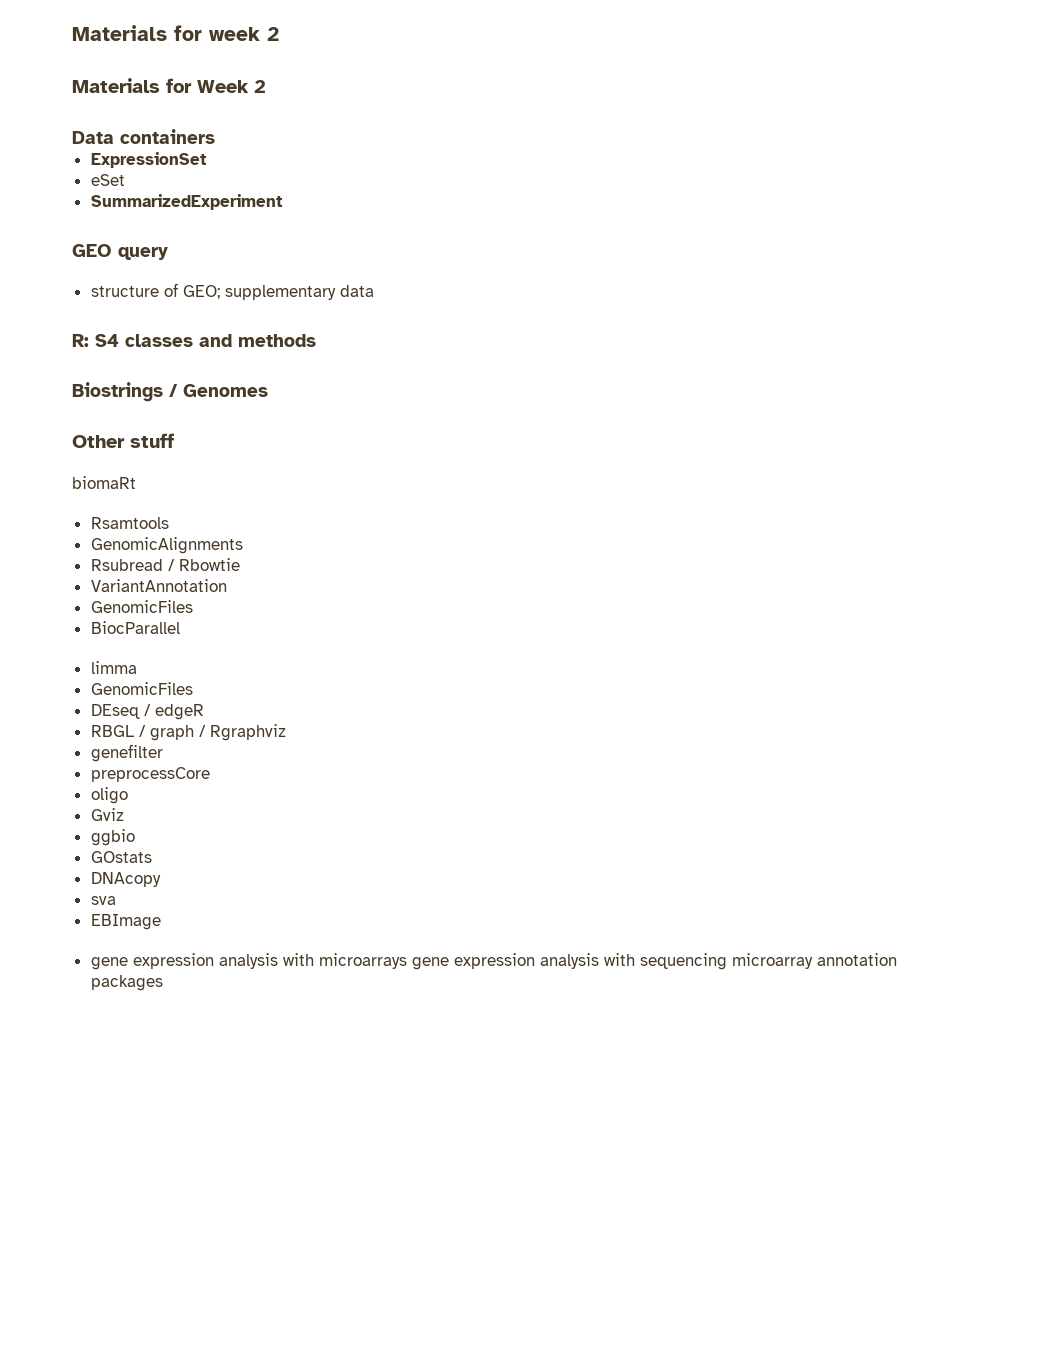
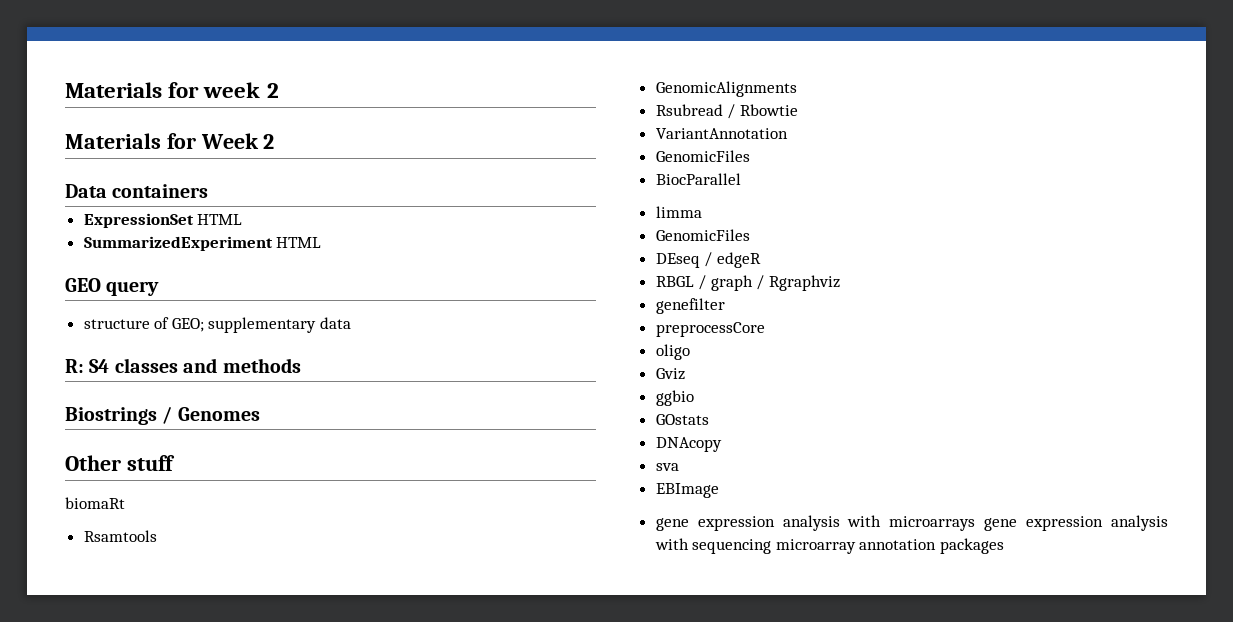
- ExpressionSet
- eSet
+ ExpressionSet HTML
- SummarizedExperiment
+ SummarizedExperiment HTML

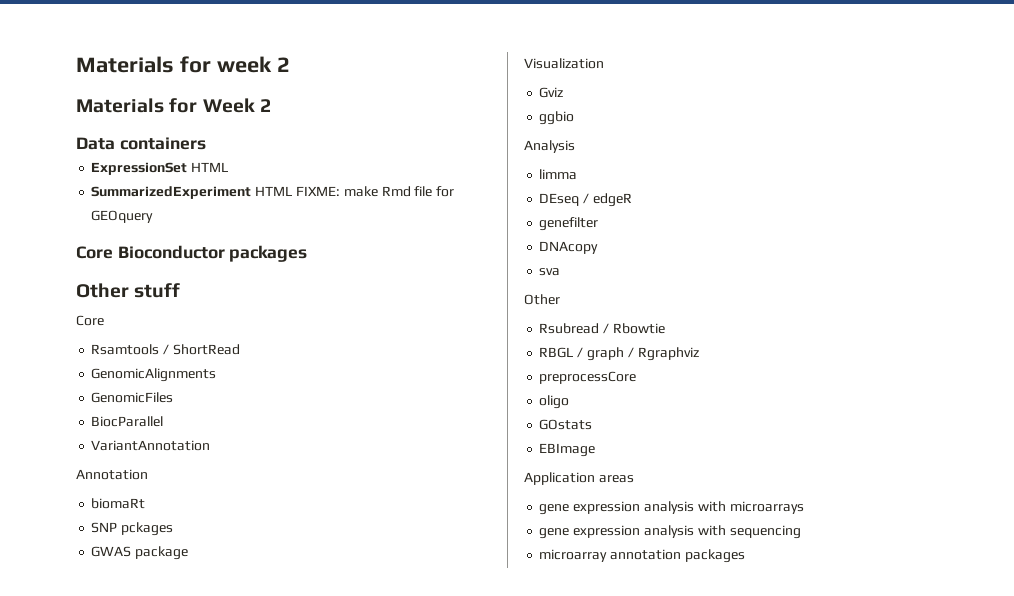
- SummarizedExperiment HTML
- GEO query
- structure of GEO; supplementary data
- R: S4 classes and methods
- Biostrings / Genomes
+ SummarizedExperiment HTML FIXME: make Rmd file for GEOquery
+ Core Bioconductor packages
  Other stuff
- biomaRt
+ Core
- Rsamtools
+ Rsamtools / ShortRead
- Rsubread / Rbowtie
- VariantAnnotation
  GenomicFiles
  BiocParallel
+ VariantAnnotation
+ Annotation
+ biomaRt
+ SNP pckages
+ GWAS package
+ Visualization
+ Gviz
+ ggbio
+ Analysis
  limma
- GenomicFiles
+ genefilter
+ DNAcopy
+ sva
+ Other
+ Rsubread / Rbowtie
- genefilter
- Gviz
- ggbio
- DNAcopy
- sva
  EBImage
+ Application areas
- gene expression analysis with microarrays gene expression analysis with sequencing microarray annotation packages
+ gene expression analysis with microarrays
+ gene expression analysis with sequencing
+ microarray annotation packages

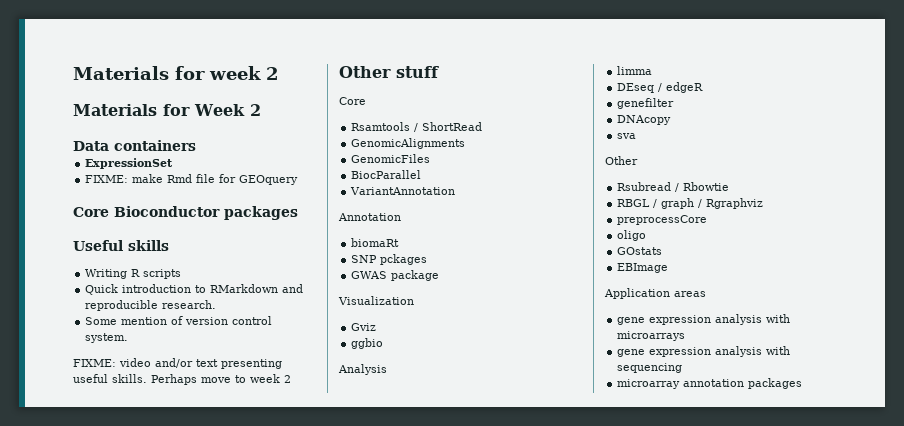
- ExpressionSet HTML
- SummarizedExperiment HTML FIXME: make Rmd file for GEOquery
+ ExpressionSet
+ FIXME: make Rmd file for GEOquery
+ Useful skills
+ Writing R scripts
+ Quick introduction to RMarkdown and reproducible research.
+ Some mention of version control system.
+ FIXME: video and/or text presenting useful skills. Perhaps move to week 2

